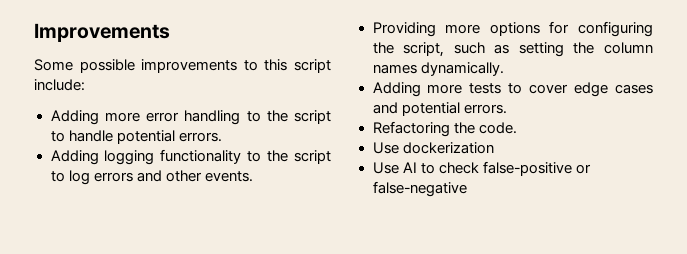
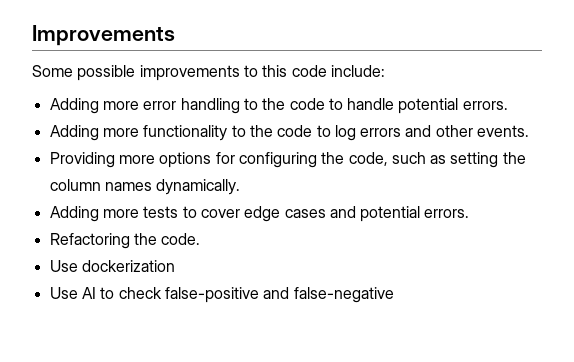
- Some possible improvements to this script include:
+ Some possible improvements to this code include:
- Adding more error handling to the script to handle potential errors.
+ Adding more error handling to the code to handle potential errors.
- Adding logging functionality to the script to log errors and other events.
+ Adding more functionality to the code to log errors and other events.
- Providing more options for configuring the script, such as setting the column names dynamically.
+ Providing more options for configuring the code, such as setting the column names dynamically.
- Use AI to check false-positive or false-negative
+ Use AI to check false-positive and false-negative

